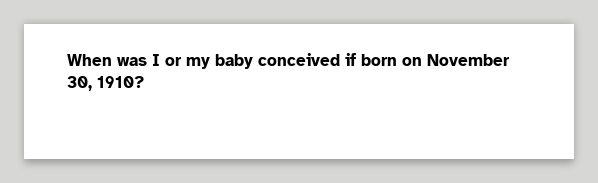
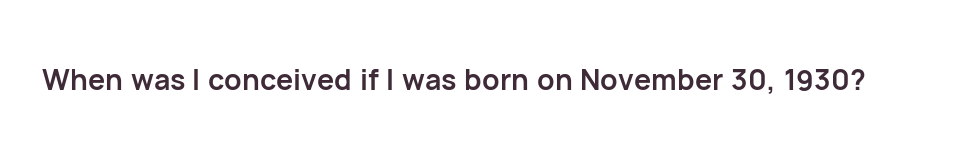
- When was I or my baby conceived if born on November 30, 1910?
+ When was I conceived if I was born on November 30, 1930?

